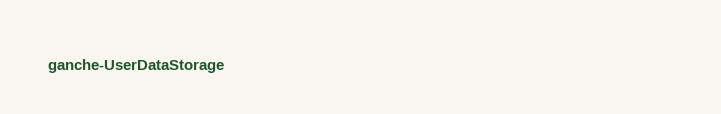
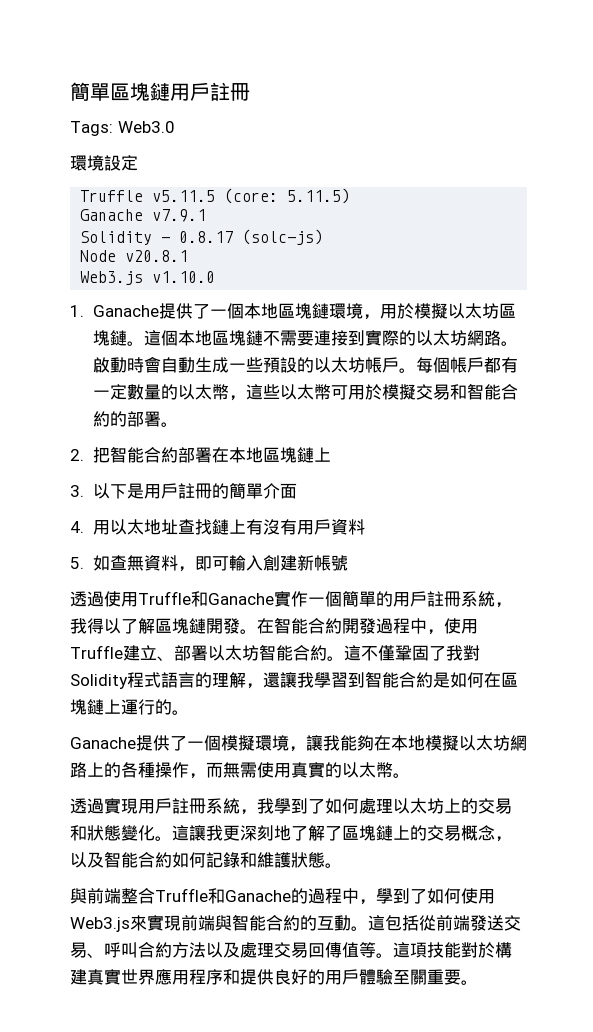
- ganche-UserDataStorage
+ 簡單區塊鏈用戶註冊
+ Tags: Web3.0
+ 環境設定
+ Truffle v5.11.5 (core: 5.11.5)
+ Ganache v7.9.1
+ Solidity - 0.8.17 (solc-js)
+ Node v20.8.1
+ Web3.js v1.10.0
+ 1. Ganache提供了一個本地區塊鏈環境，用於模擬以太坊區塊鏈。這個本地區塊鏈不需要連接到實際的以太坊網路。啟動時會自動生成一些預設的以太坊帳戶。每個帳戶都有一定數量的以太幣，這些以太幣可用於模擬交易和智能合約的部署。
+ 2.把智能合約部署在本地區塊鏈上
+ 3.以下是用戶註冊的簡單介面
+ 4.用以太地址查找鏈上有沒有用戶資料
+ 5.如查無資料，即可輸入創建新帳號
+ 透過使用Truffle和Ganache實作一個簡單的用戶註冊系統，我得以了解區塊鏈開發。在智能合約開發過程中，使用Truffle建立、部署以太坊智能合約。這不僅鞏固了我對Solidity程式語言的理解，還讓我學習到智能合約是如何在區塊鏈上運行的。
+ Ganache提供了一個模擬環境，讓我能夠在本地模擬以太坊網路上的各種操作，而無需使用真實的以太幣。
+ 透過實現用戶註冊系統，我學到了如何處理以太坊上的交易和狀態變化。這讓我更深刻地了解了區塊鏈上的交易概念，以及智能合約如何記錄和維護狀態。
+ 與前端整合Truffle和Ganache的過程中，學到了如何使用Web3.js來實現前端與智能合約的互動。這包括從前端發送交易、呼叫合約方法以及處理交易回傳值等。這項技能對於構建真實世界應用程序和提供良好的用戶體驗至關重要。

